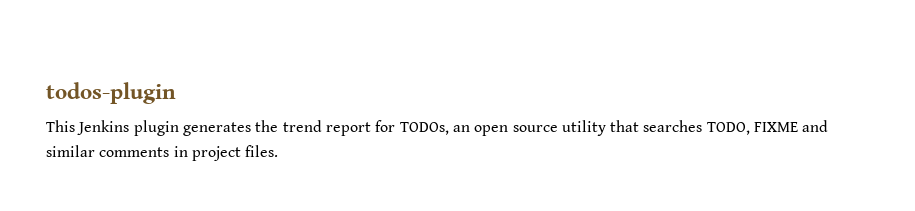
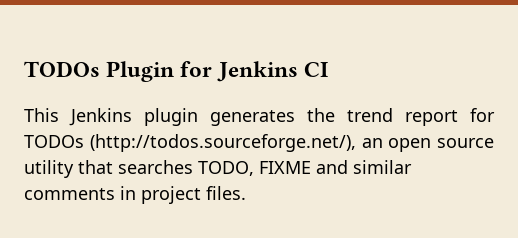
- todos-plugin
+ TODOs Plugin for Jenkins CI
- This Jenkins plugin generates the trend report for TODOs, an open source utility that searches TODO, FIXME and similar comments in project files.
+ This Jenkins plugin generates the trend report for TODOs (http://todos.sourceforge.net/), an open source utility that searches TODO, FIXME and similar comments in project files.

